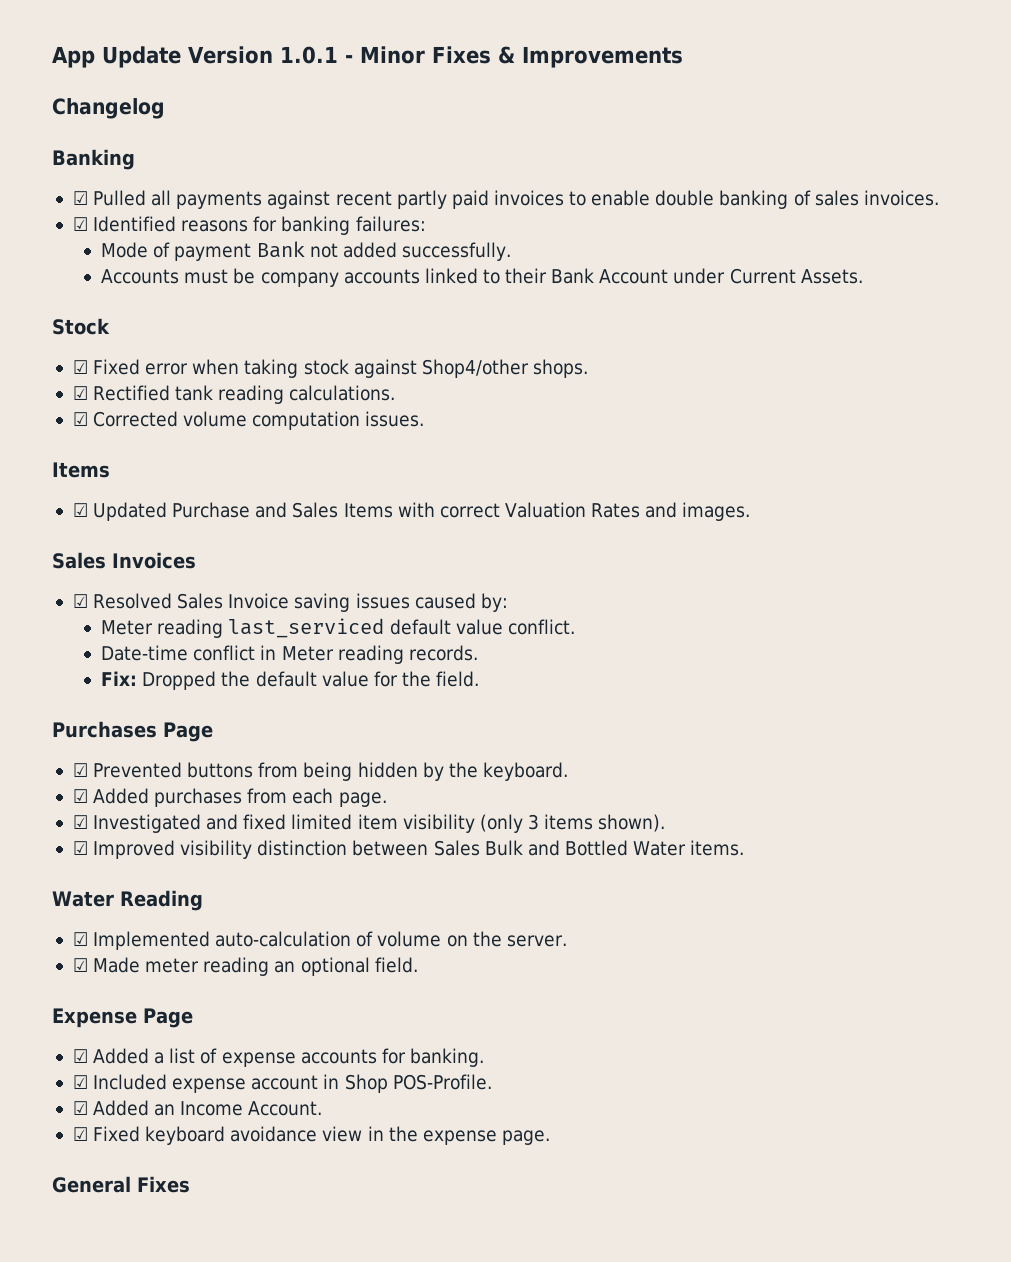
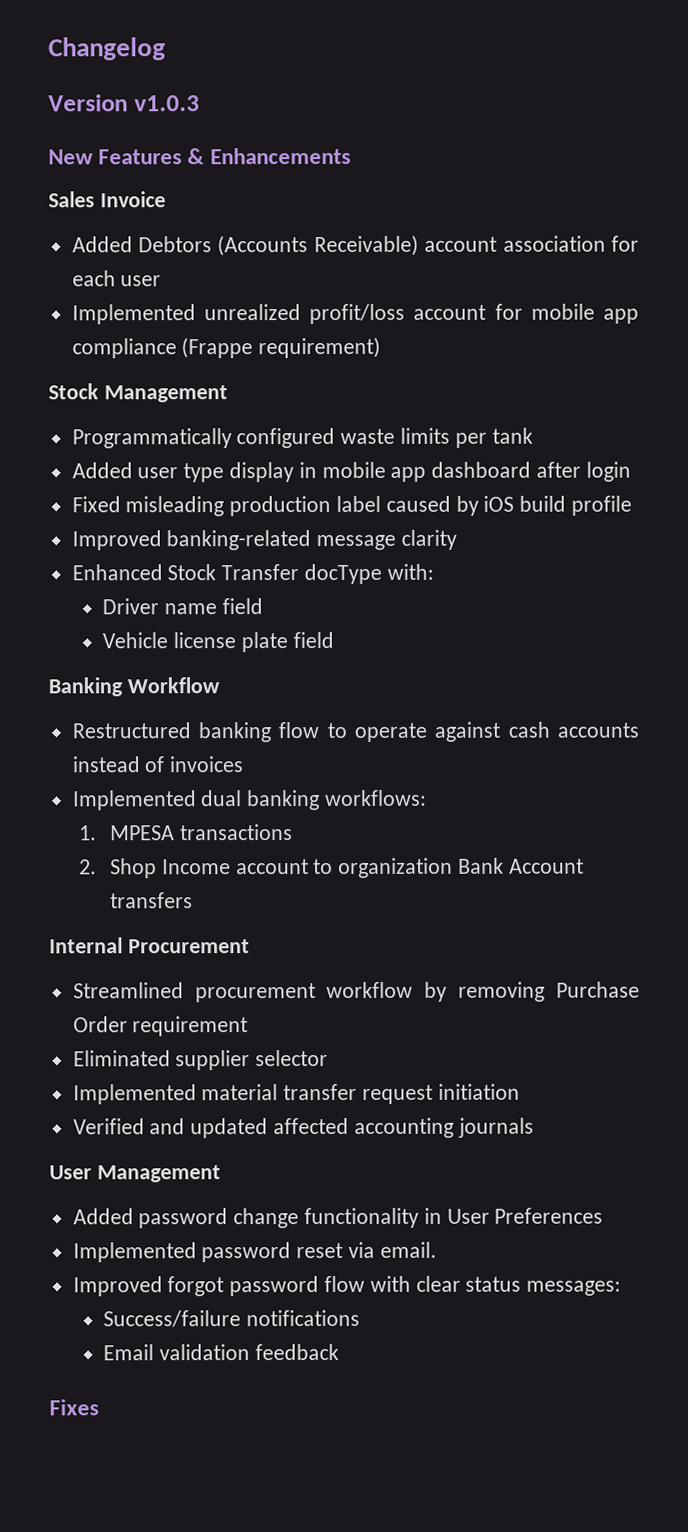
- App Update Version 1.0.1 - Minor Fixes & Improvements
  Changelog
- Banking
- ☑ Pulled all payments against recent partly paid invoices to enable double banking of sales invoices.
- ☑ Identified reasons for banking failures:
- Mode of payment Bank not added successfully.
- Accounts must be company accounts linked to their Bank Account under Current Assets.
- Stock
- ☑ Fixed error when taking stock against Shop4/other shops.
- ☑ Rectified tank reading calculations.
- ☑ Corrected volume computation issues.
- Items
- ☑ Updated Purchase and Sales Items with correct Valuation Rates and images.
- Sales Invoices
- ☑ Resolved Sales Invoice saving issues caused by:
- Meter reading last_serviced default value conflict.
- Date-time conflict in Meter reading records.
- Fix: Dropped the default value for the field.
- Purchases Page
- ☑ Prevented buttons from being hidden by the keyboard.
- ☑ Added purchases from each page.
- ☑ Investigated and fixed limited item visibility (only 3 items shown).
- ☑ Improved visibility distinction between Sales Bulk and Bottled Water items.
- Water Reading
- ☑ Implemented auto-calculation of volume on the server.
- ☑ Made meter reading an optional field.
- Expense Page
- ☑ Added a list of expense accounts for banking.
- ☑ Included expense account in Shop POS-Profile.
- ☑ Added an Income Account.
- ☑ Fixed keyboard avoidance view in the expense page.
- General Fixes
+ Version v1.0.3
+ New Features & Enhancements
+ Sales Invoice
+ Added Debtors (Accounts Receivable) account association for each user
+ Implemented unrealized profit/loss account for mobile app compliance (Frappe requirement)
+ Stock Management
+ Programmatically configured waste limits per tank
+ Added user type display in mobile app dashboard after login
+ Fixed misleading production label caused by iOS build profile
+ Improved banking-related message clarity
+ Enhanced Stock Transfer docType with:
+ Driver name field
+ Vehicle license plate field
+ Banking Workflow
+ Restructured banking flow to operate against cash accounts instead of invoices
+ Implemented dual banking workflows:
+ 1. MPESA transactions
+ 2. Shop Income account to organization Bank Account transfers
+ Internal Procurement
+ Streamlined procurement workflow by removing Purchase Order requirement
+ Eliminated supplier selector
+ Implemented material transfer request initiation
+ Verified and updated affected accounting journals
+ User Management
+ Added password change functionality in User Preferences
+ Implemented password reset via email.
+ Improved forgot password flow with clear status messages:
+ Success/failure notifications
+ Email validation feedback
+ Fixes

